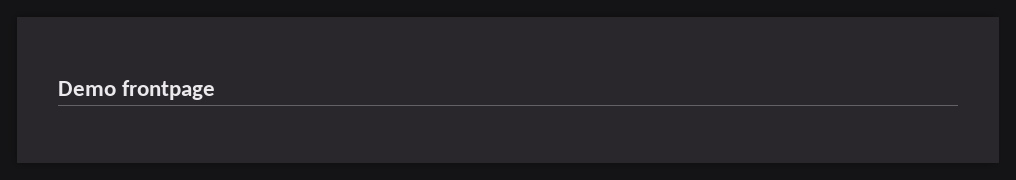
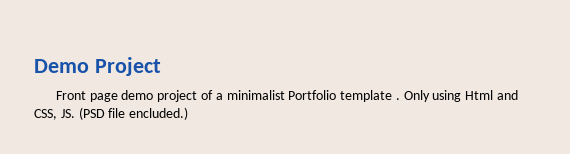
- Demo frontpage
+ Demo Project
+ Front page demo project of a minimalist Portfolio template . Only using Html and CSS, JS. (PSD file encluded.)

